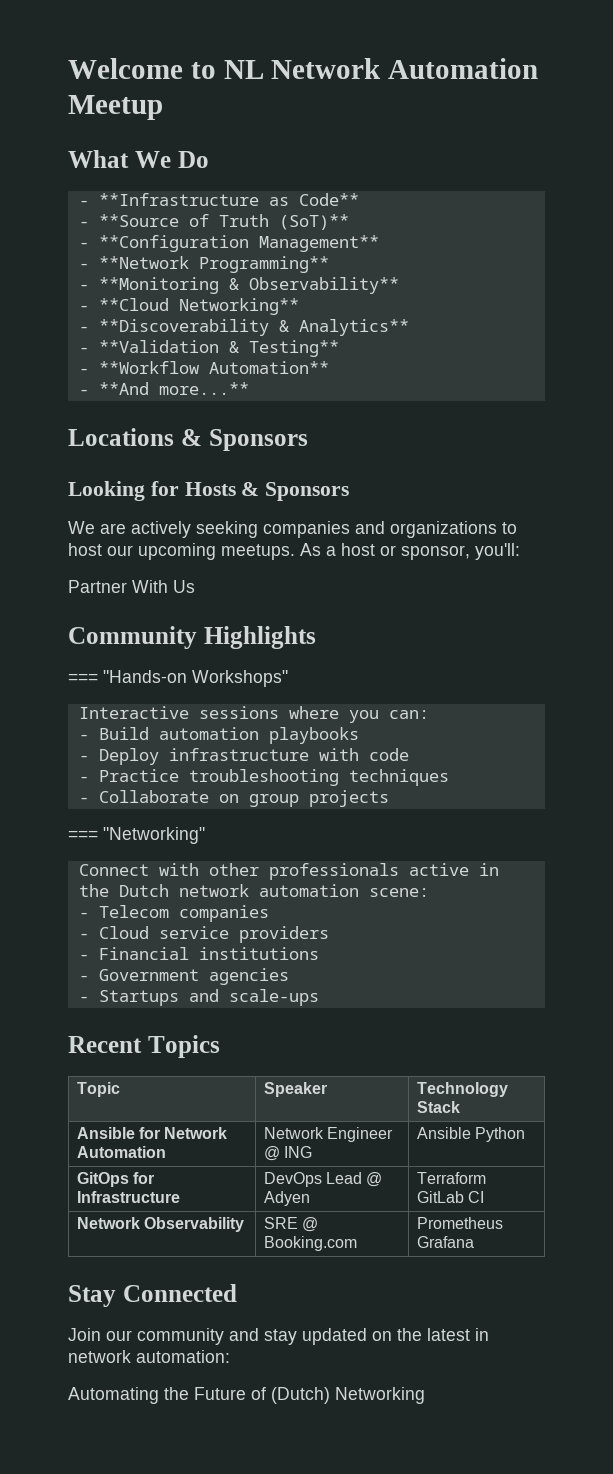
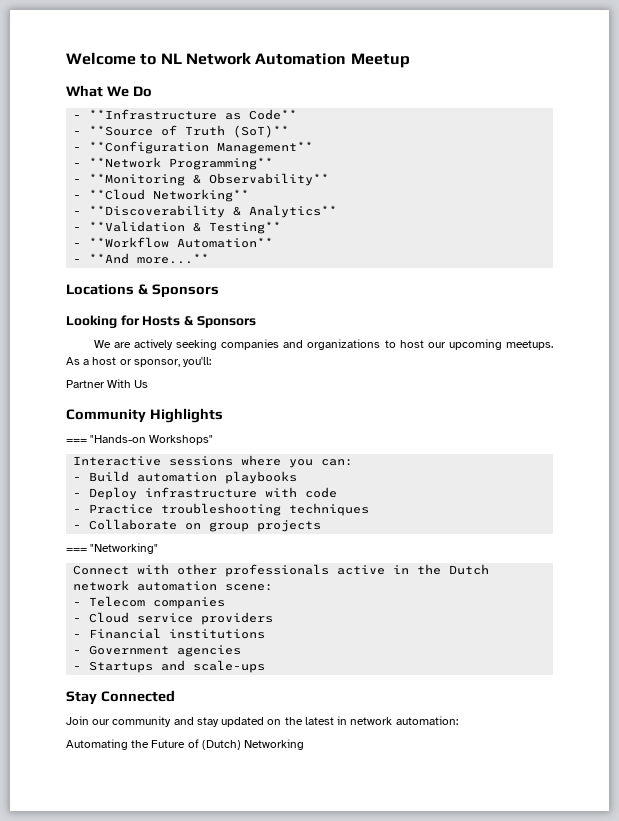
- Recent Topics
- Topic | Speaker | Technology Stack
- Ansible for Network Automation | Network Engineer @ ING | Ansible Python
- GitOps for Infrastructure | DevOps Lead @ Adyen | Terraform GitLab CI
- Network Observability | SRE @ Booking.com | Prometheus Grafana

